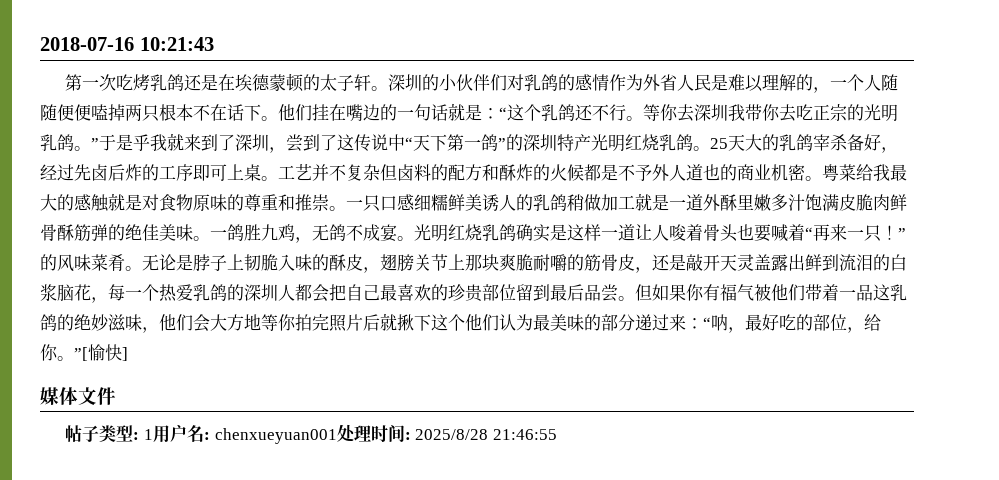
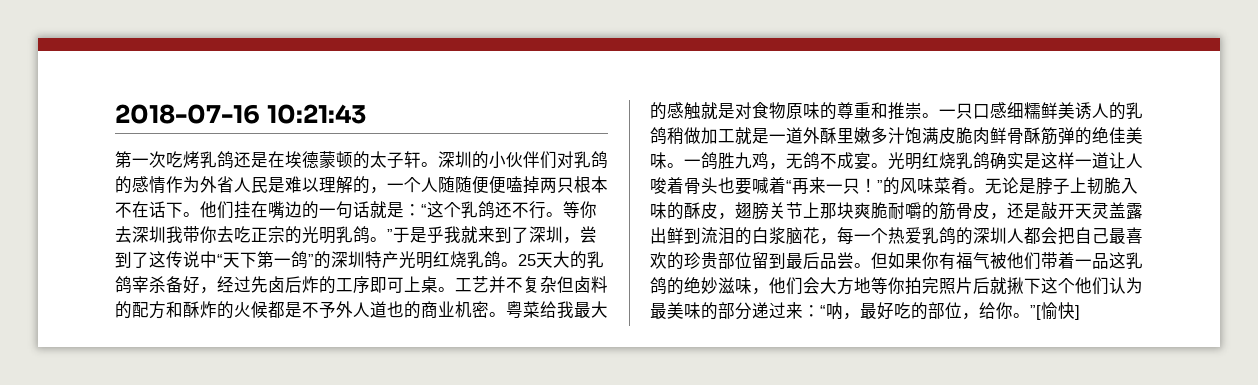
- 媒体文件
- 帖子类型: 1用户名: chenxueyuan001处理时间: 2025/8/28 21:46:55

